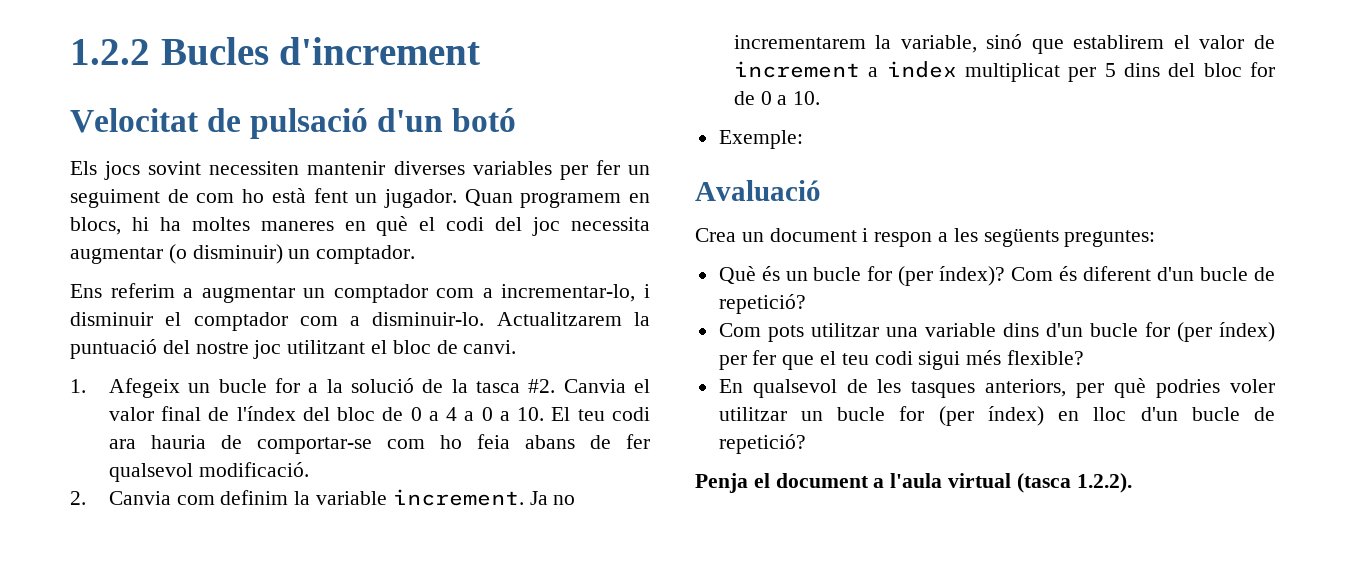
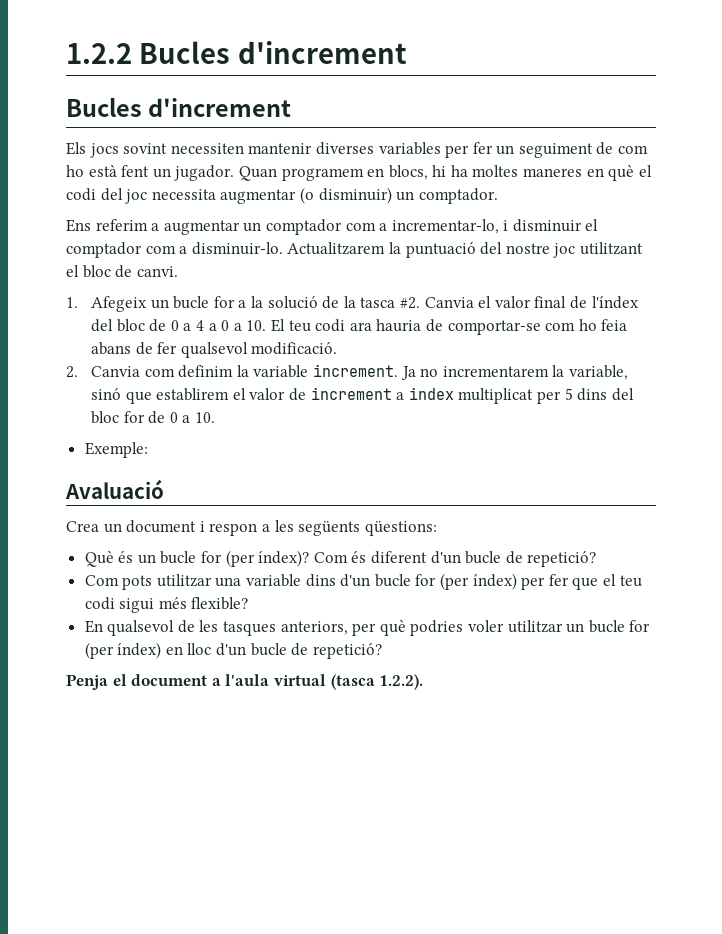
  1.2.2 Bucles d'increment
- Velocitat de pulsació d'un botó
+ Bucles d'increment
- Crea un document i respon a les següents preguntes:
+ Crea un document i respon a les següents qüestions:

